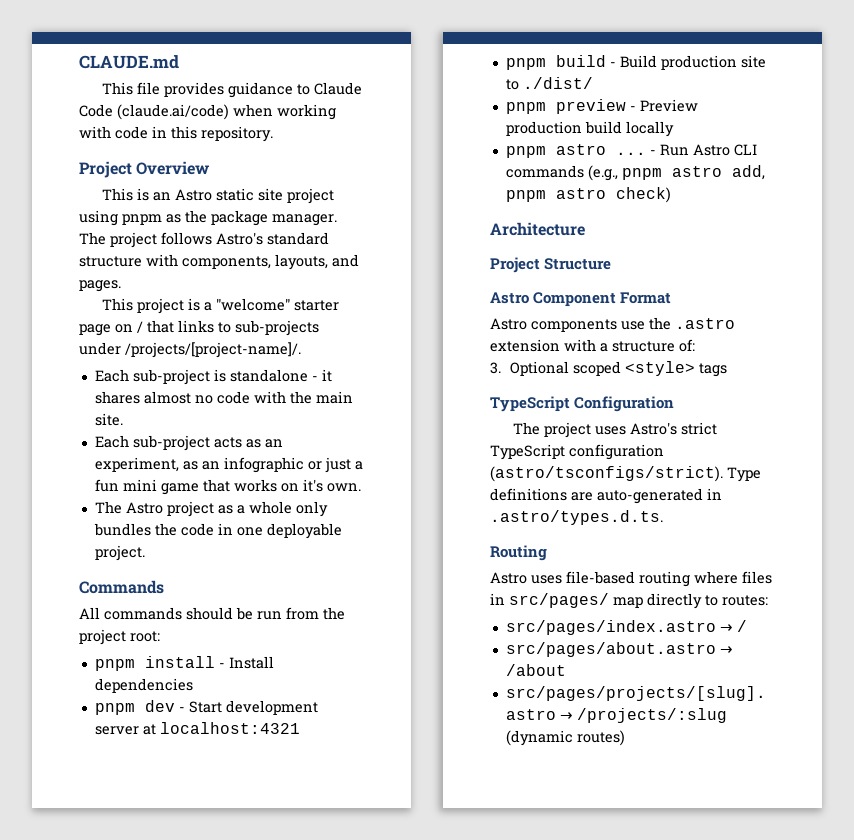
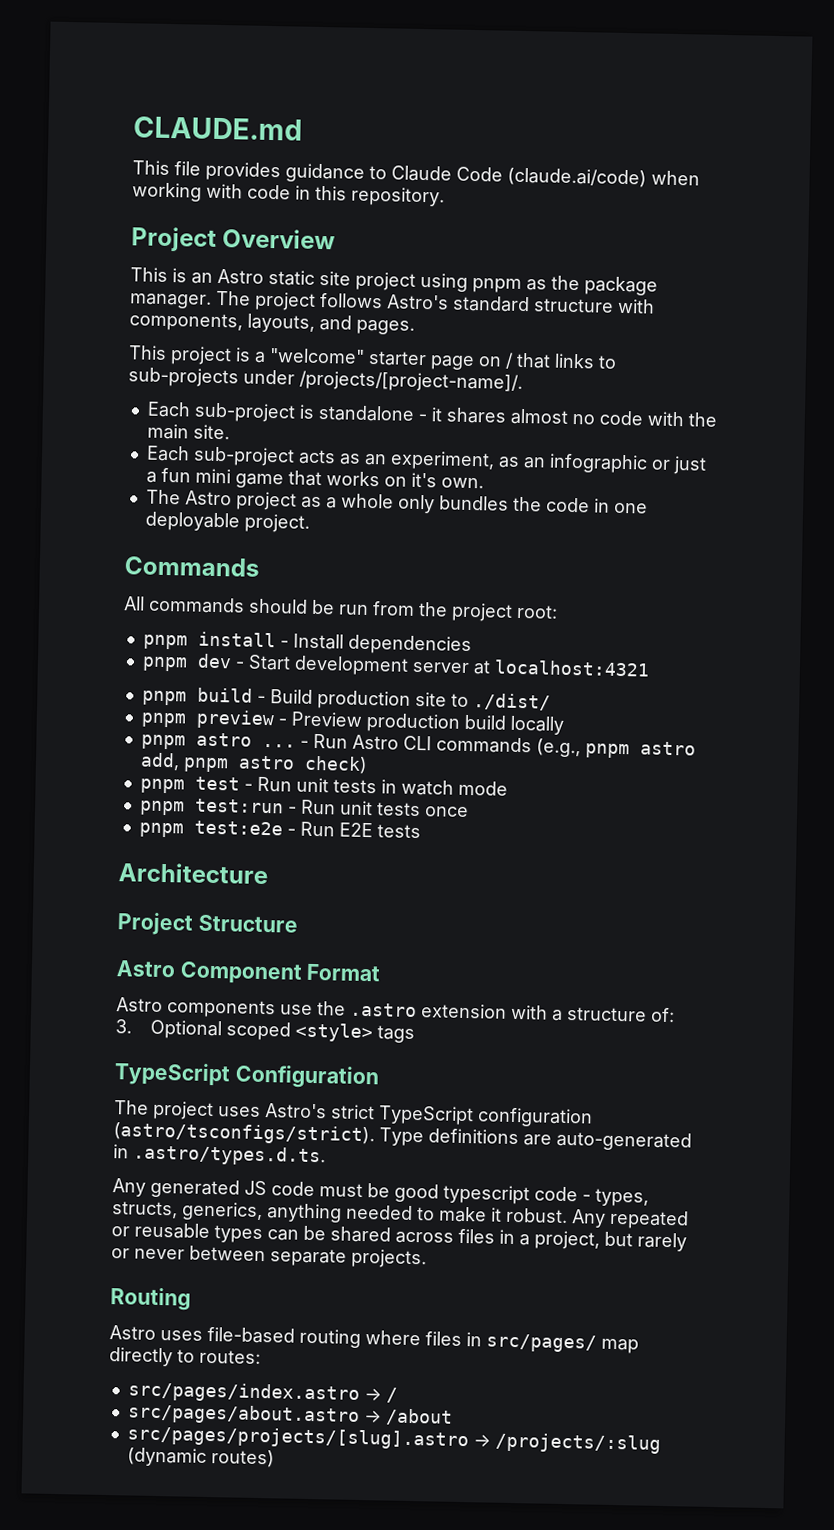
+ pnpm test - Run unit tests in watch mode
+ pnpm test:run - Run unit tests once
+ pnpm test:e2e - Run E2E tests
+ Any generated JS code must be good typescript code - types, structs, generics, anything needed to make it robust. Any repeated or reusable types can be shared across files in a project, but rarely or never between separate projects.

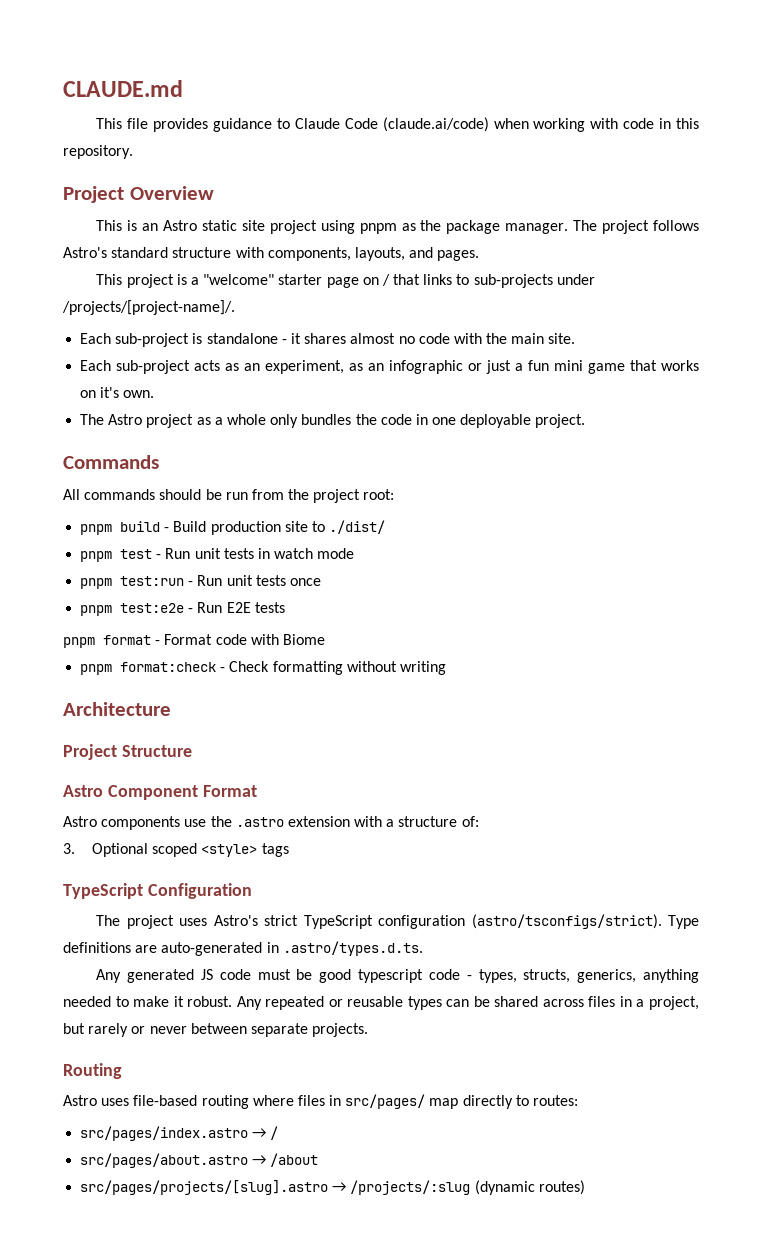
- pnpm install - Install dependencies
- pnpm dev - Start development server at localhost:4321
- pnpm preview - Preview production build locally
- pnpm astro ... - Run Astro CLI commands (e.g., pnpm astro add, pnpm astro check)
+ pnpm format - Format code with Biome
+ pnpm format:check - Check formatting without writing

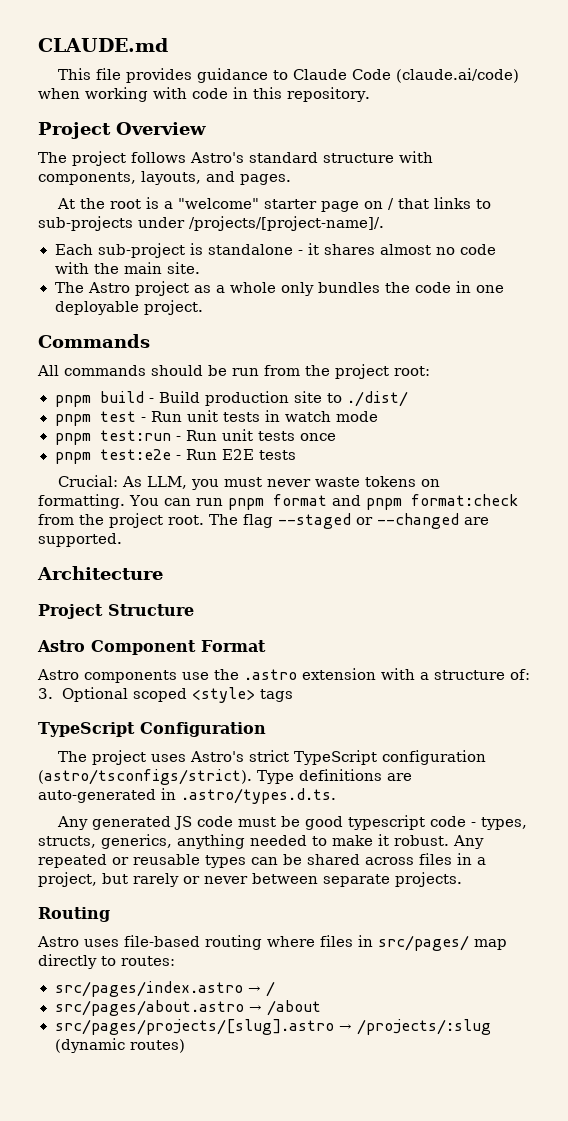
- This is an Astro static site project using pnpm as the package manager.
- This project is a "welcome" starter page on / that links to sub-projects under /projects/[project-name]/.
+ At the root is a "welcome" starter page on / that links to sub-projects under /projects/[project-name]/.
- Each sub-project acts as an experiment, as an infographic or just a fun mini game that works on it's own.
- pnpm format - Format code with Biome
- pnpm format:check - Check formatting without writing
+ Crucial: As LLM, you must never waste tokens on formatting. You can run pnpm format and pnpm format:check from the project root. The flag --staged or --changed are supported.

